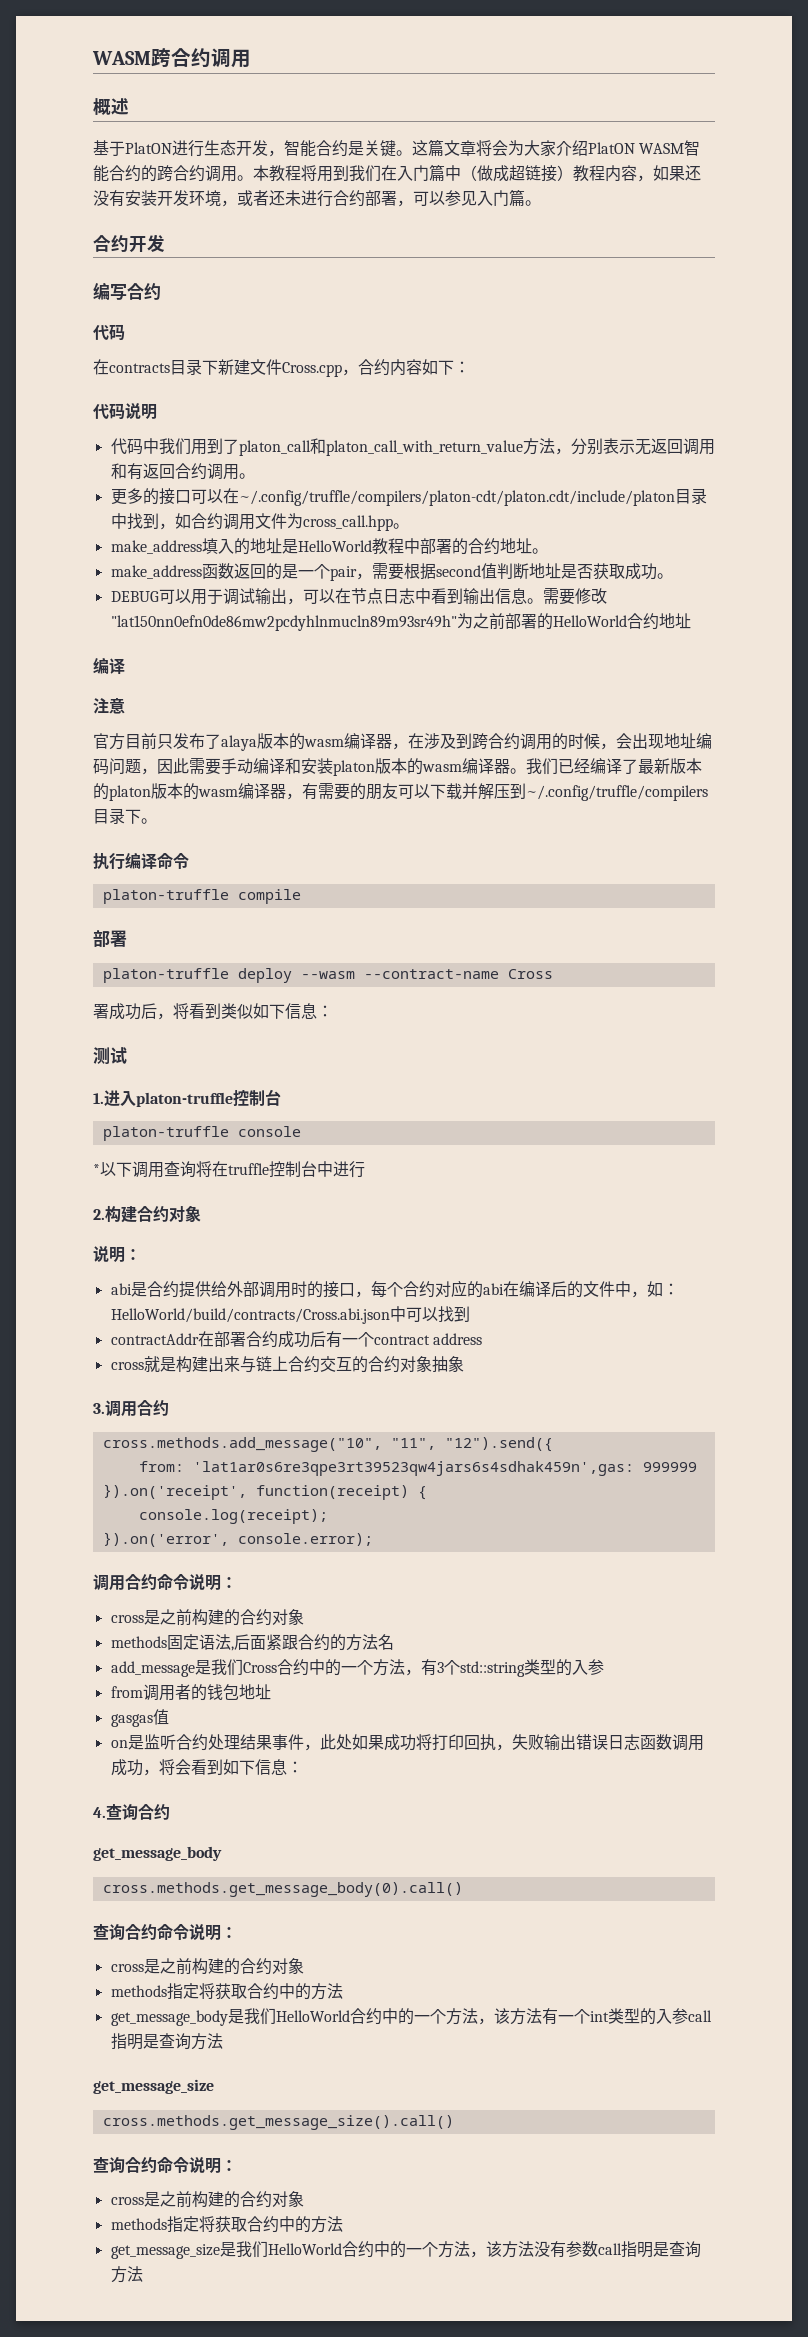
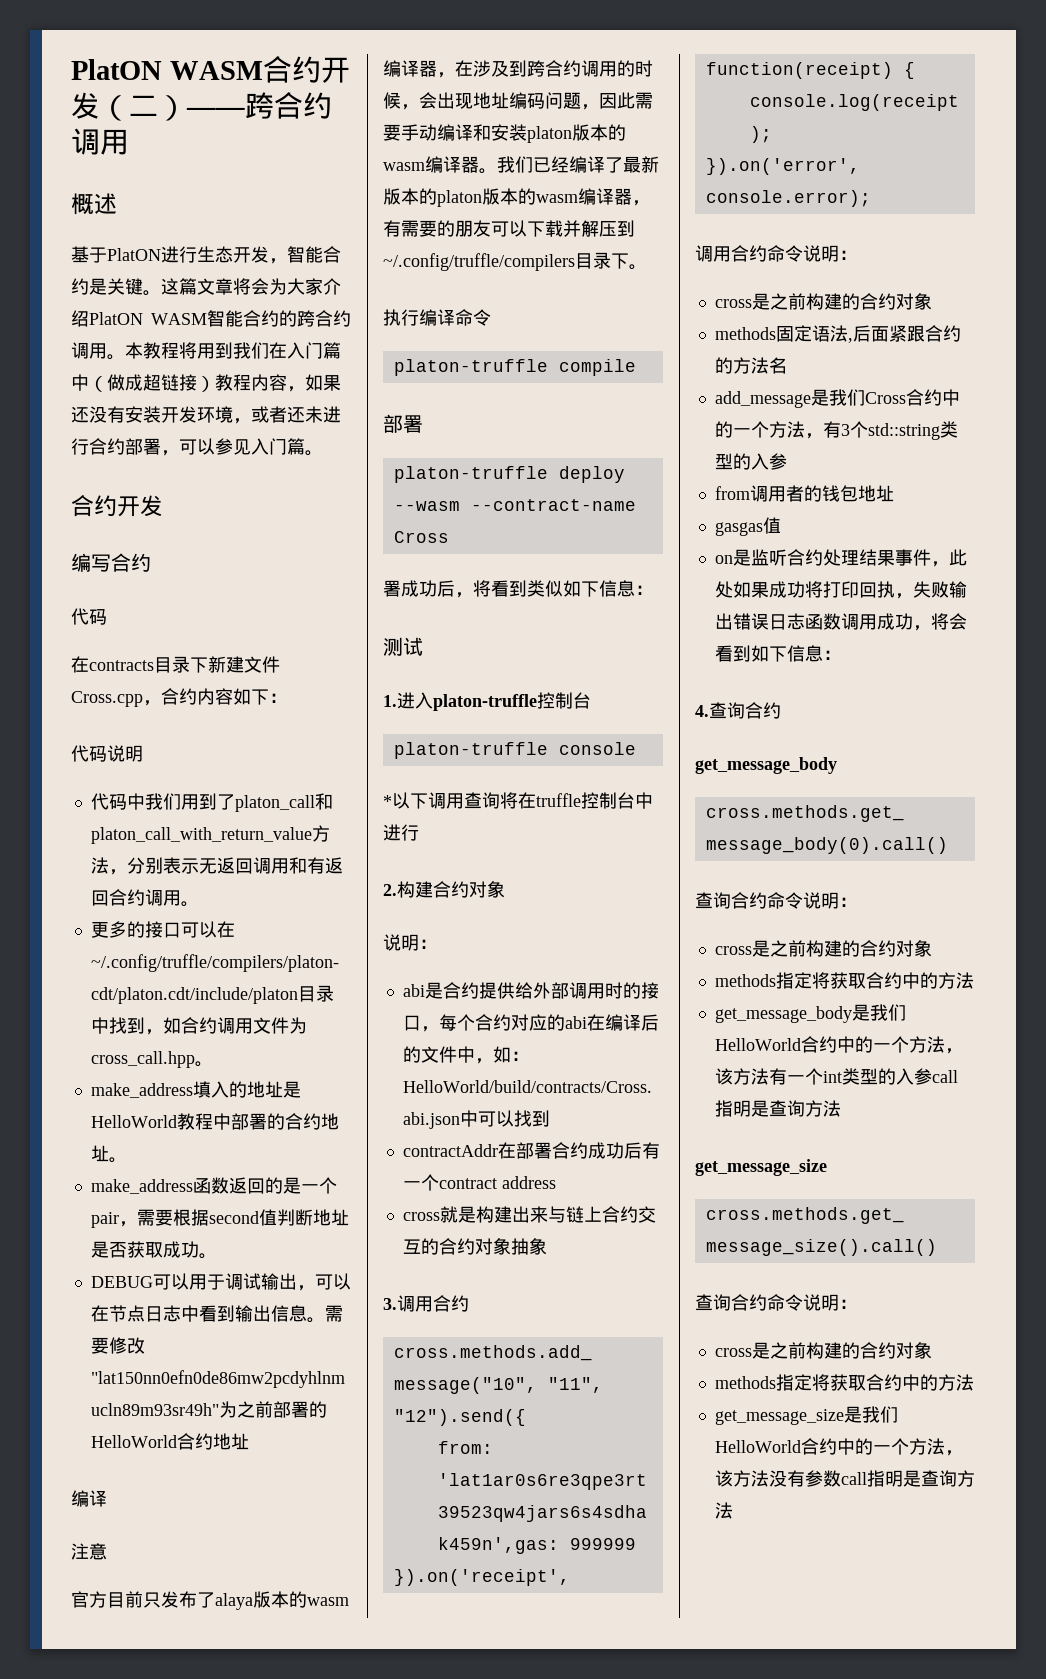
- WASM跨合约调用
+ PlatON WASM合约开发（二）——跨合约调用

